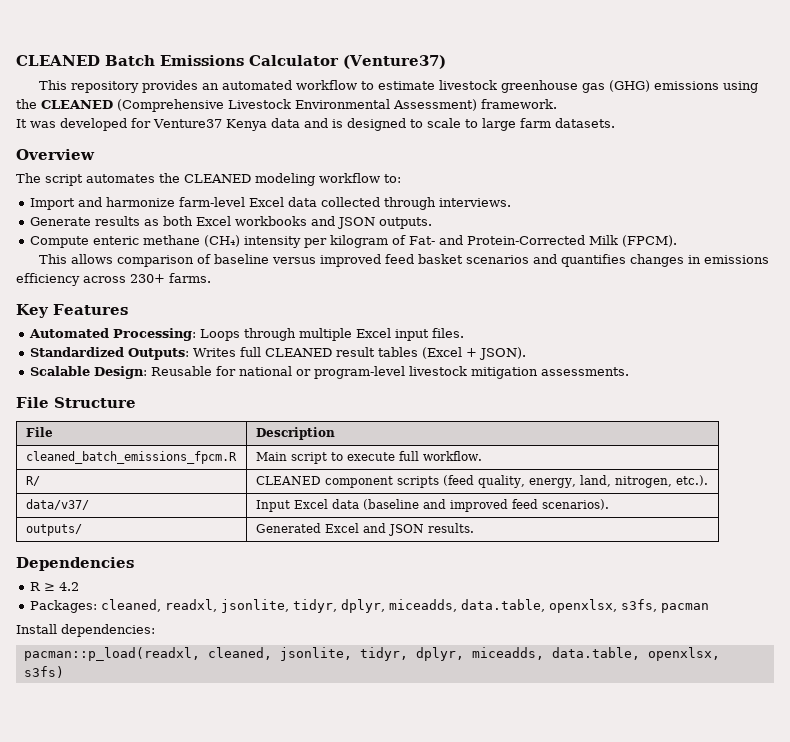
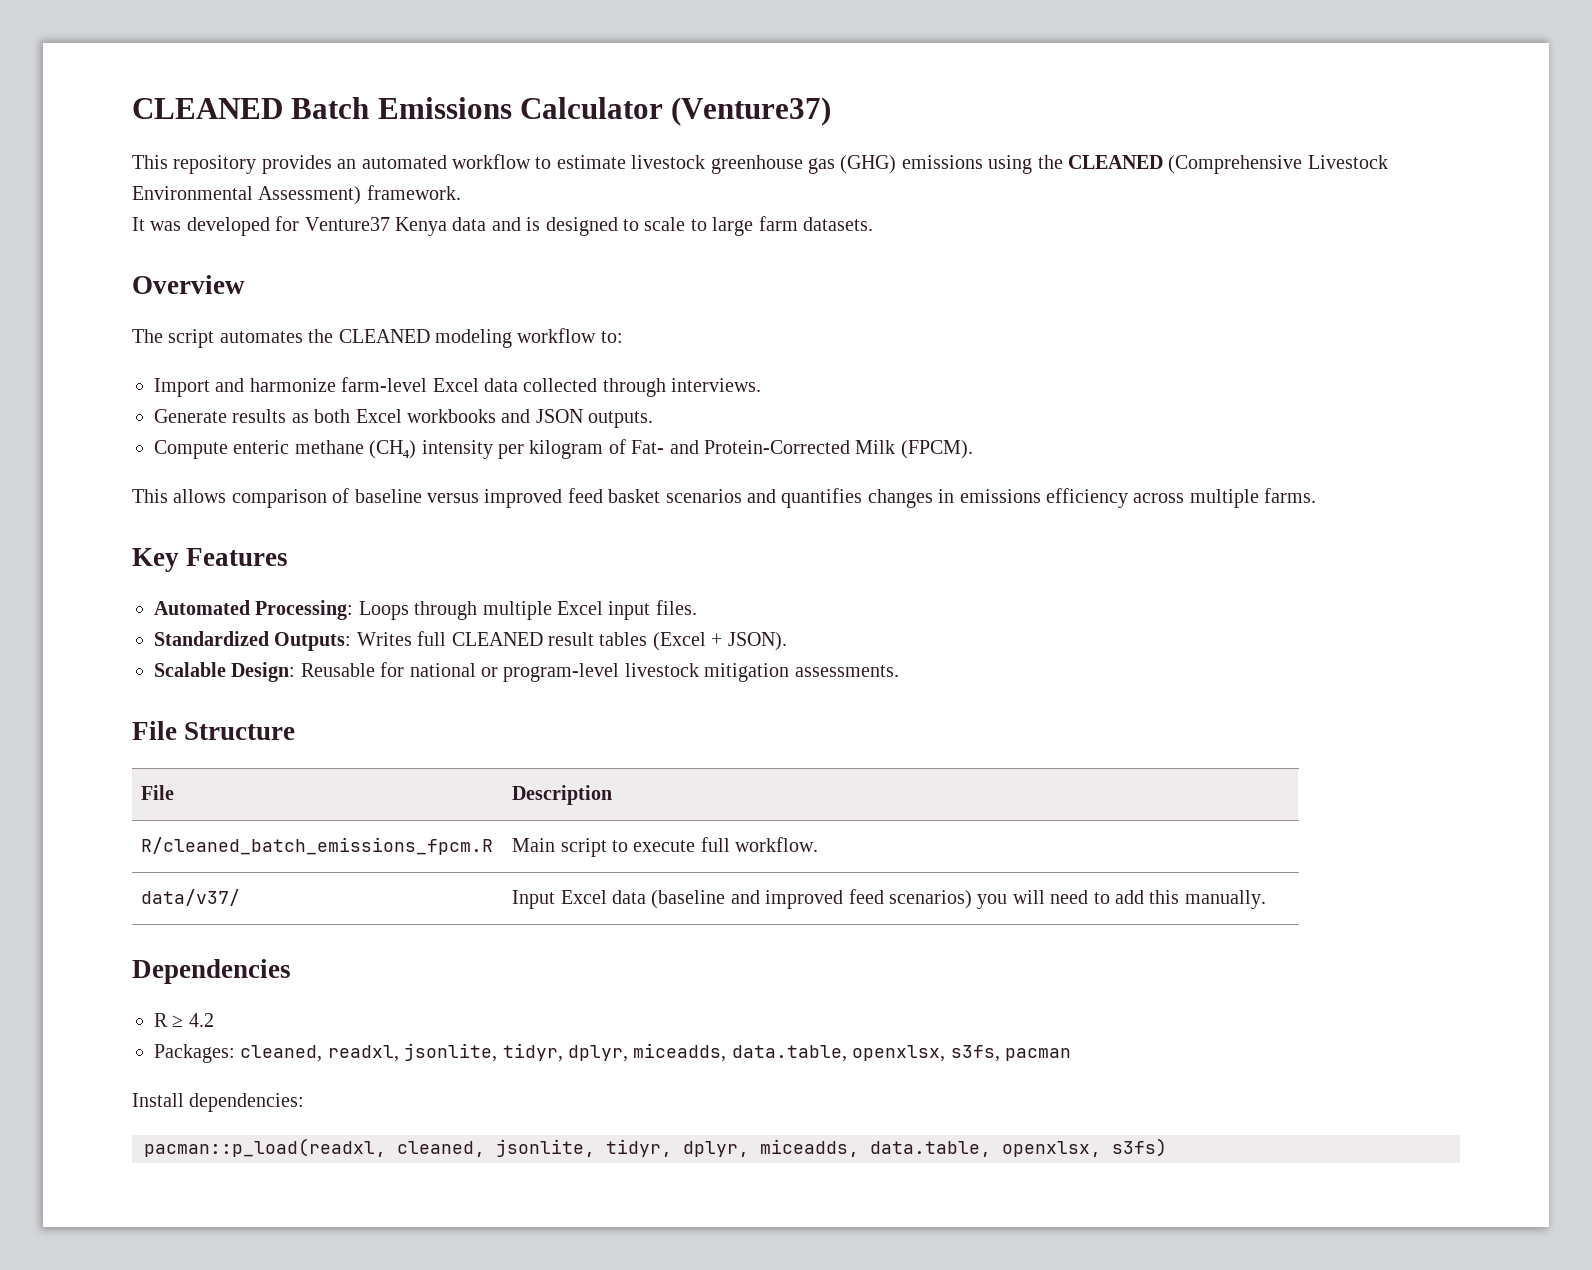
- This allows comparison of baseline versus improved feed basket scenarios and quantifies changes in emissions efficiency across 230+ farms.
+ This allows comparison of baseline versus improved feed basket scenarios and quantifies changes in emissions efficiency across multiple farms.
- cleaned_batch_emissions_fpcm.R | Main script to execute full workflow.
+ R/cleaned_batch_emissions_fpcm.R | Main script to execute full workflow.
- R/ | CLEANED component scripts (feed quality, energy, land, nitrogen, etc.).
- data/v37/ | Input Excel data (baseline and improved feed scenarios).
- outputs/ | Generated Excel and JSON results.
+ data/v37/ | Input Excel data (baseline and improved feed scenarios) you will need to add this manually.

